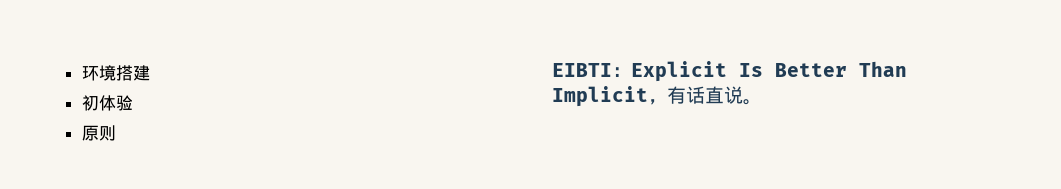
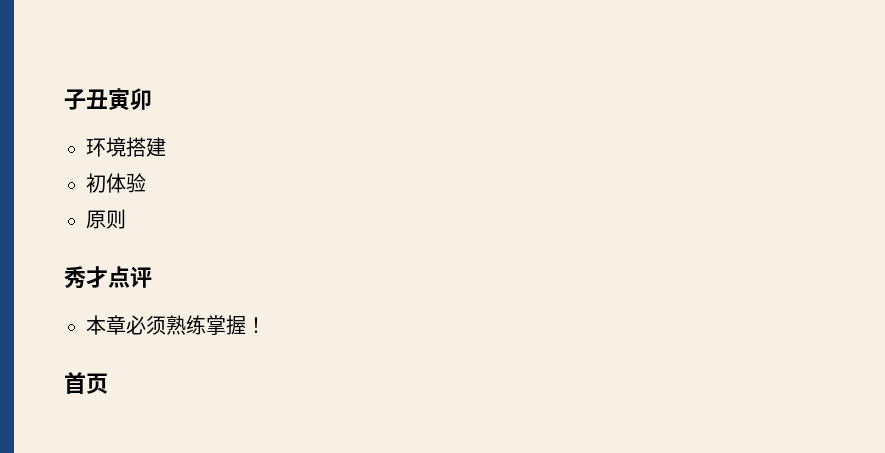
+ 子丑寅卯
- EIBTI：Explicit Is Better Than Implicit，有话直说。
+ 秀才点评
+ 本章必须熟练掌握！
+ 首页

